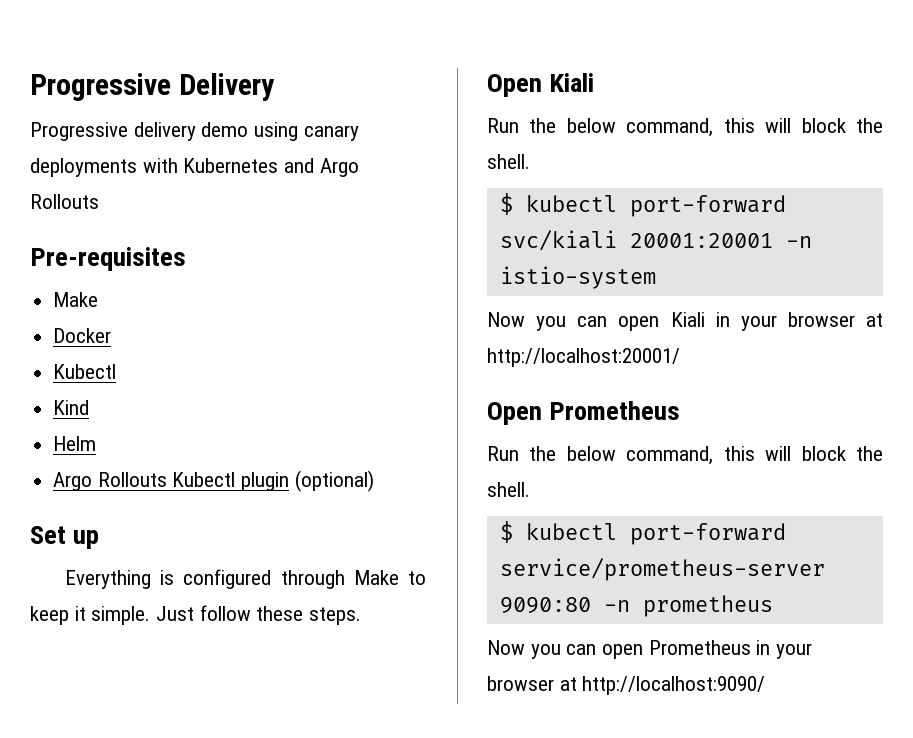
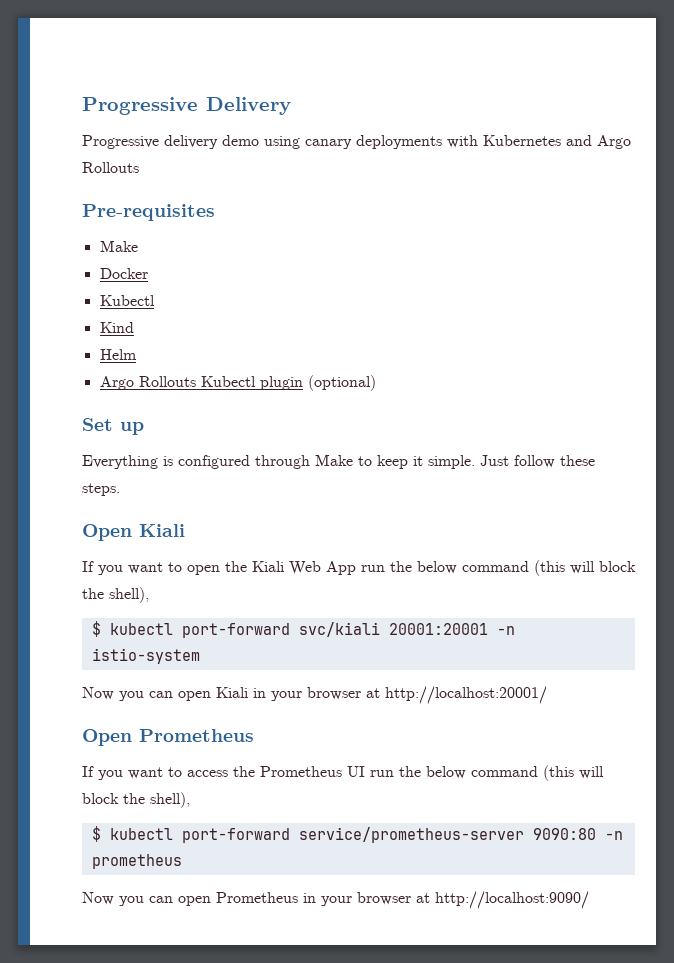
  Open Kiali
- Run the below command, this will block the shell.
+ If you want to open the Kiali Web App run the below command (this will block the shell),
  Open Prometheus
- Run the below command, this will block the shell.
+ If you want to access the Prometheus UI run the below command (this will block the shell),

